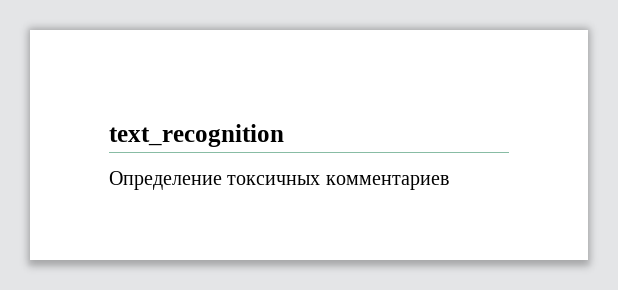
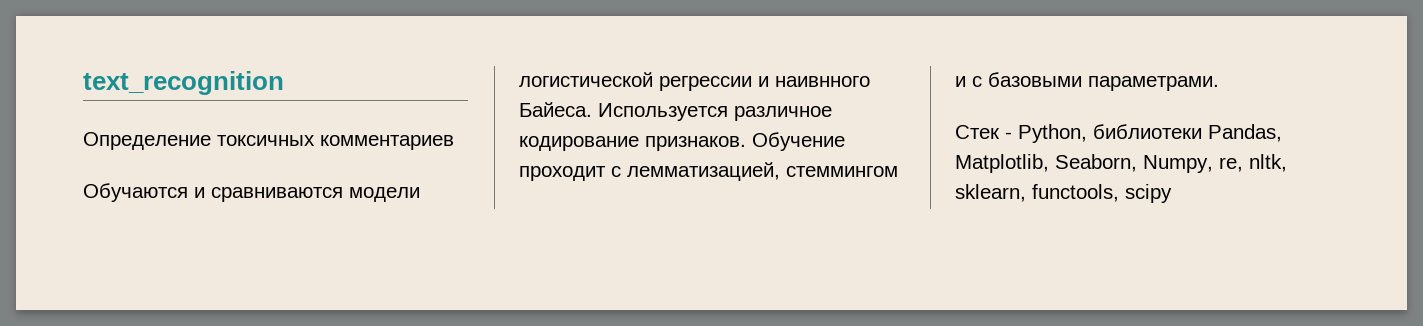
+ Обучаются и сравниваются модели логистической регрессии и наивнного Байеса. Используется различное кодирование признаков. Обучение проходит с лемматизацией, стеммингом и с базовыми параметрами.
+ Стек - Python, библиотеки Pandas, Matplotlib, Seaborn, Numpy, re, nltk, sklearn, functools, scipy

